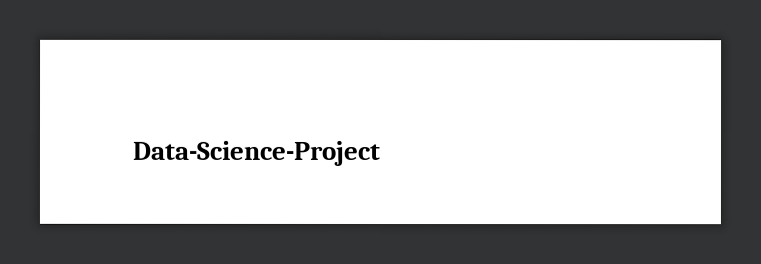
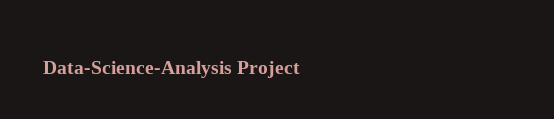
- Data-Science-Project
+ Data-Science-Analysis Project

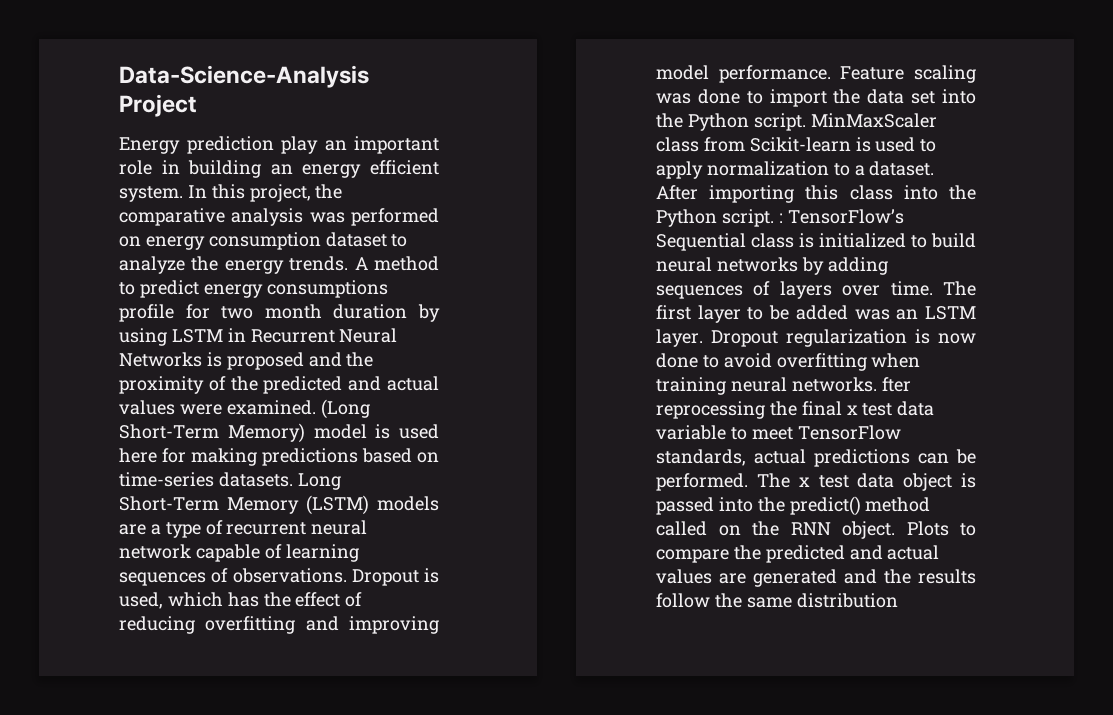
+ Energy prediction play an important role in building an energy efficient system. In this project, the comparative analysis was performed on energy consumption dataset to analyze the energy trends. A method to predict energy consumptions profile for two month duration by using LSTM in Recurrent Neural Networks is proposed and the proximity of the predicted and actual values were examined. (Long Short-Term Memory) model is used here for making predictions based on time-series datasets. Long Short-Term Memory (LSTM) models are a type of recurrent neural network capable of learning sequences of observations. Dropout is used, which has the effect of reducing overfitting and improving model performance. Feature scaling was done to import the data set into the Python script. MinMaxScaler class from Scikit-learn is used to apply normalization to a dataset. After importing this class into the Python script. : TensorFlow’s Sequential class is initialized to build neural networks by adding sequences of layers over time. The first layer to be added was an LSTM layer. Dropout regularization is now done to avoid overfitting when training neural networks. fter reprocessing the final x test data variable to meet TensorFlow standards, actual predictions can be performed. The x test data object is passed into the predict() method called on the RNN object. Plots to compare the predicted and actual values are generated and the results follow the same distribution

